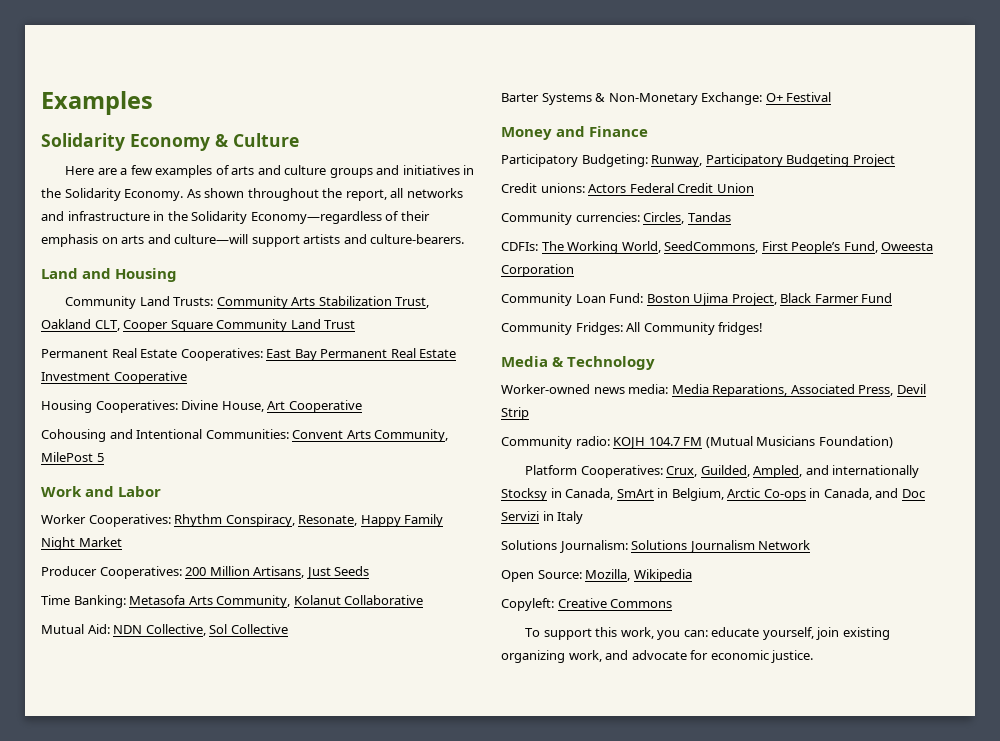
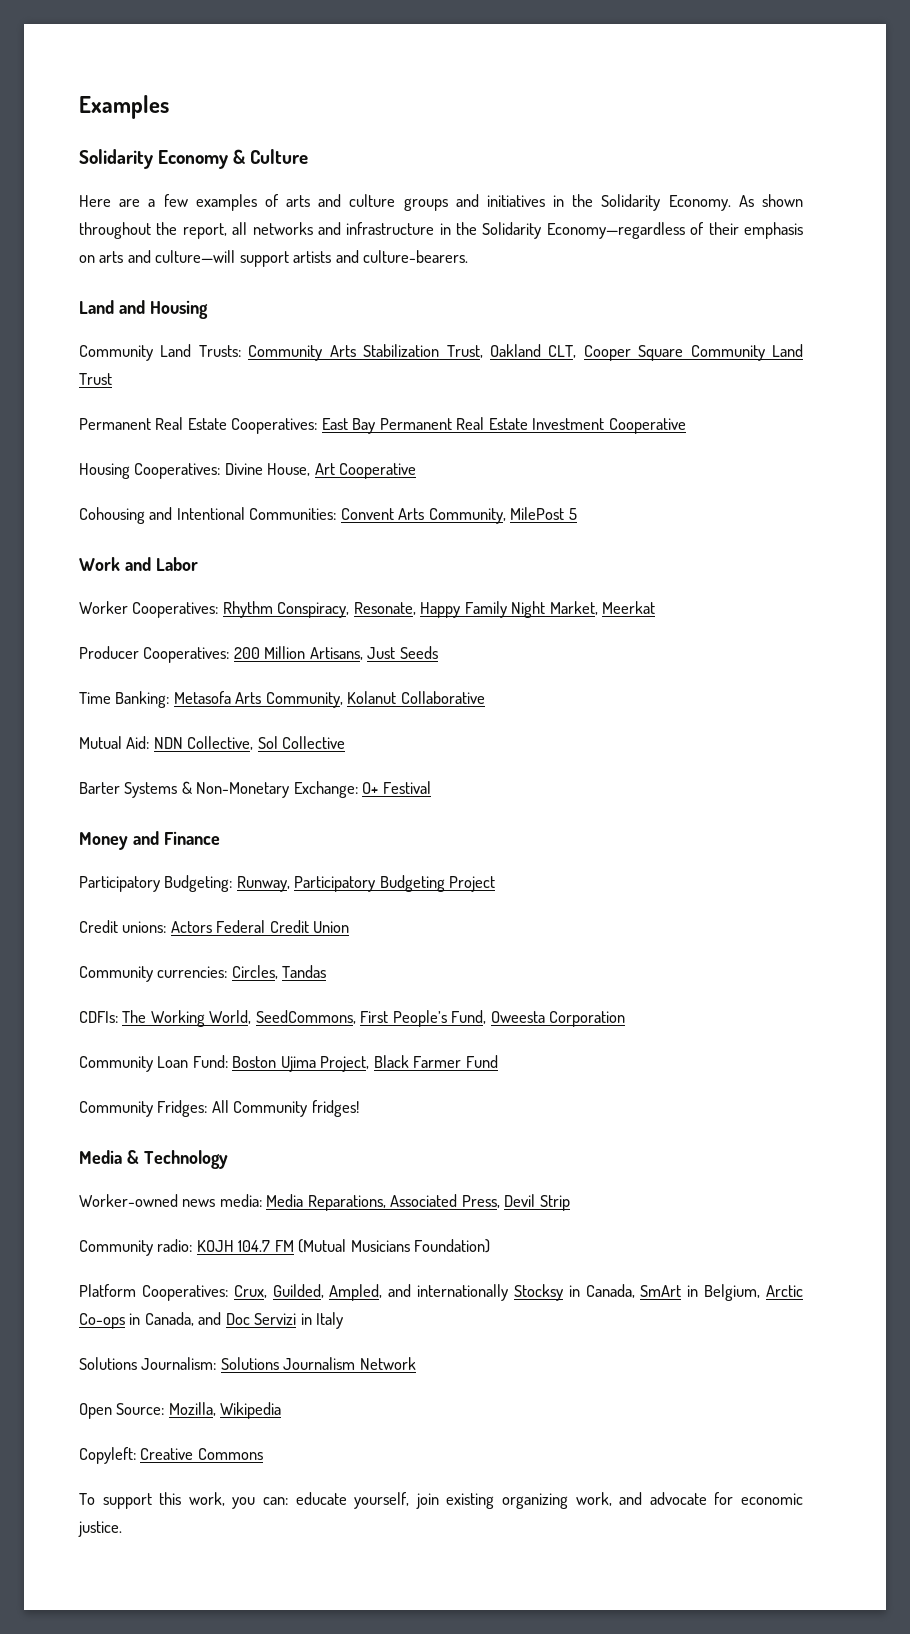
- Worker Cooperatives: Rhythm Conspiracy, Resonate, Happy Family Night Market
+ Worker Cooperatives: Rhythm Conspiracy, Resonate, Happy Family Night Market, Meerkat

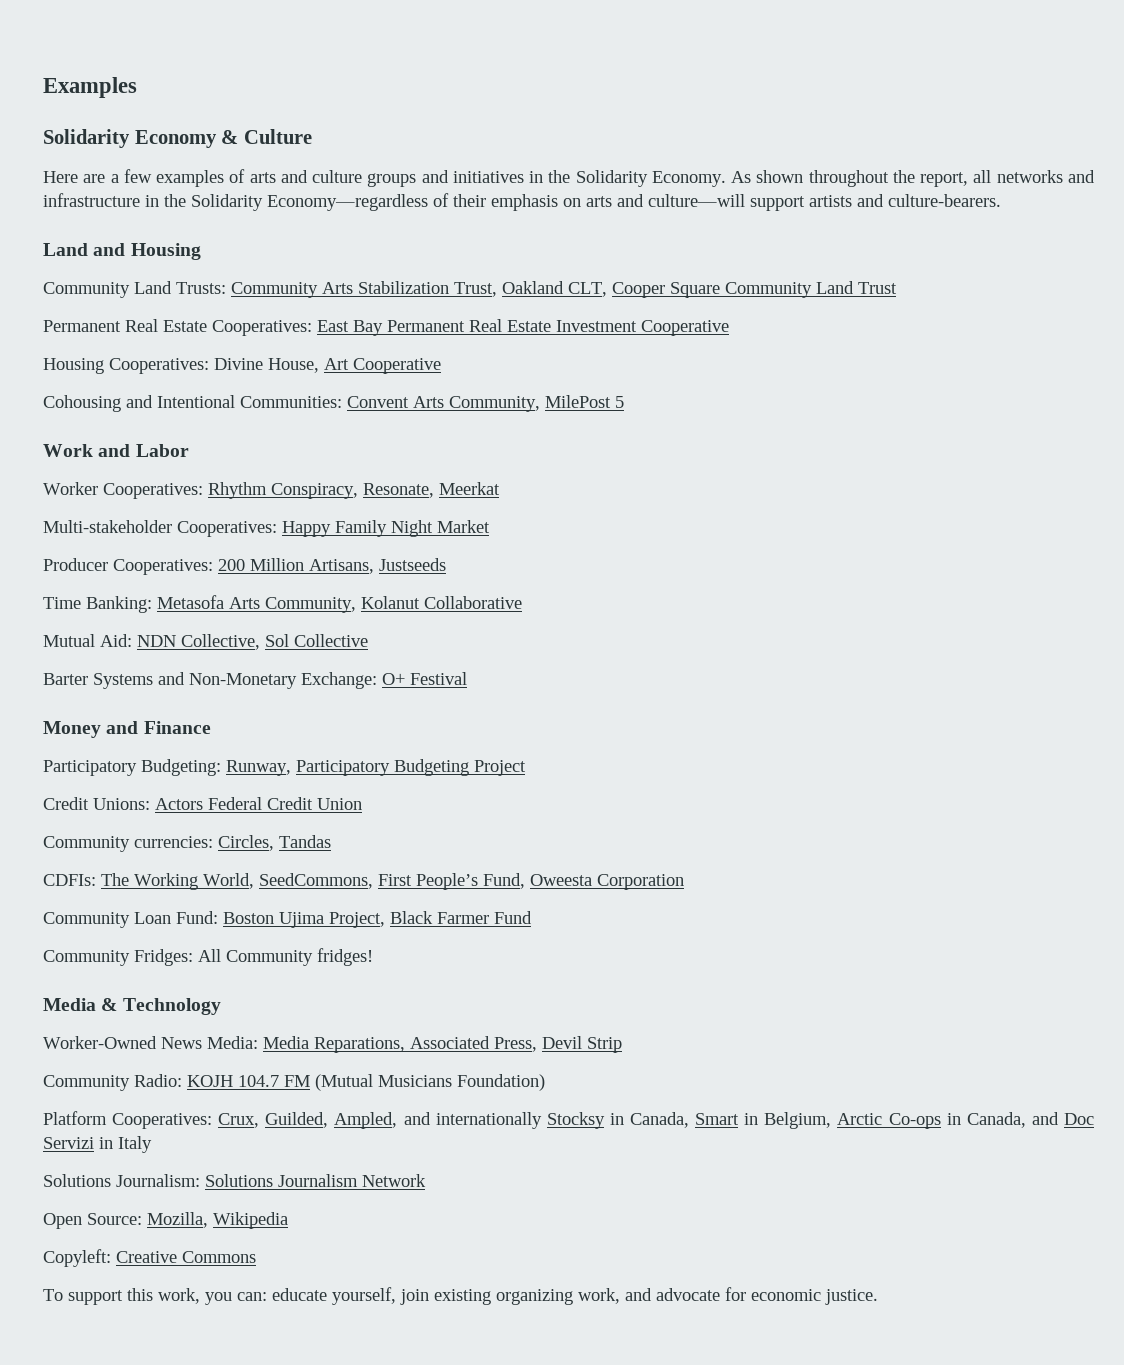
- Worker Cooperatives: Rhythm Conspiracy, Resonate, Happy Family Night Market, Meerkat
+ Worker Cooperatives: Rhythm Conspiracy, Resonate, Meerkat
+ Multi-stakeholder Cooperatives: Happy Family Night Market
- Producer Cooperatives: 200 Million Artisans, Just Seeds
+ Producer Cooperatives: 200 Million Artisans, Justseeds
- Barter Systems & Non-Monetary Exchange: O+ Festival
+ Barter Systems and Non-Monetary Exchange: O+ Festival
- Credit unions: Actors Federal Credit Union
+ Credit Unions: Actors Federal Credit Union
- Worker-owned news media: Media Reparations, Associated Press, Devil Strip
+ Worker-Owned News Media: Media Reparations, Associated Press, Devil Strip
- Community radio: KOJH 104.7 FM (Mutual Musicians Foundation)
+ Community Radio: KOJH 104.7 FM (Mutual Musicians Foundation)
- Platform Cooperatives: Crux, Guilded, Ampled, and internationally Stocksy in Canada, SmArt in Belgium, Arctic Co-ops in Canada, and Doc Servizi in Italy
+ Platform Cooperatives: Crux, Guilded, Ampled, and internationally Stocksy in Canada, Smart in Belgium, Arctic Co-ops in Canada, and Doc Servizi in Italy

